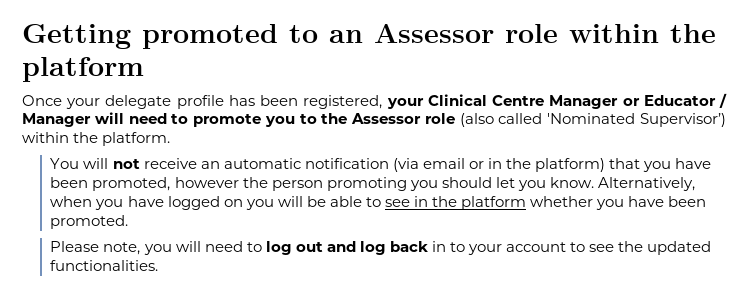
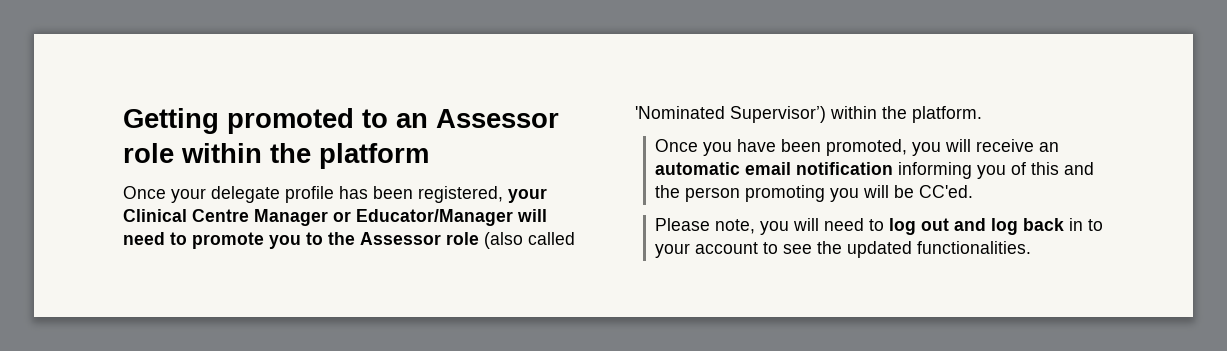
- Once your delegate profile has been registered, your Clinical Centre Manager or Educator / Manager will need to promote you to the Assessor role (also called 'Nominated Supervisor’) within the platform.
+ Once your delegate profile has been registered, your Clinical Centre Manager or Educator/Manager will need to promote you to the Assessor role (also called 'Nominated Supervisor’) within the platform.
- You will not receive an automatic notification (via email or in the platform) that you have been promoted, however the person promoting you should let you know. Alternatively, when you have logged on you will be able to see in the platform whether you have been promoted.
+ Once you have been promoted, you will receive an automatic email notification informing you of this and the person promoting you will be CC'ed.

